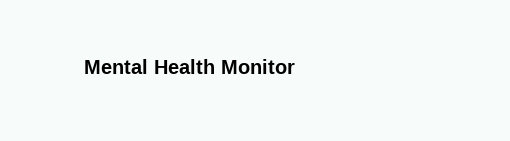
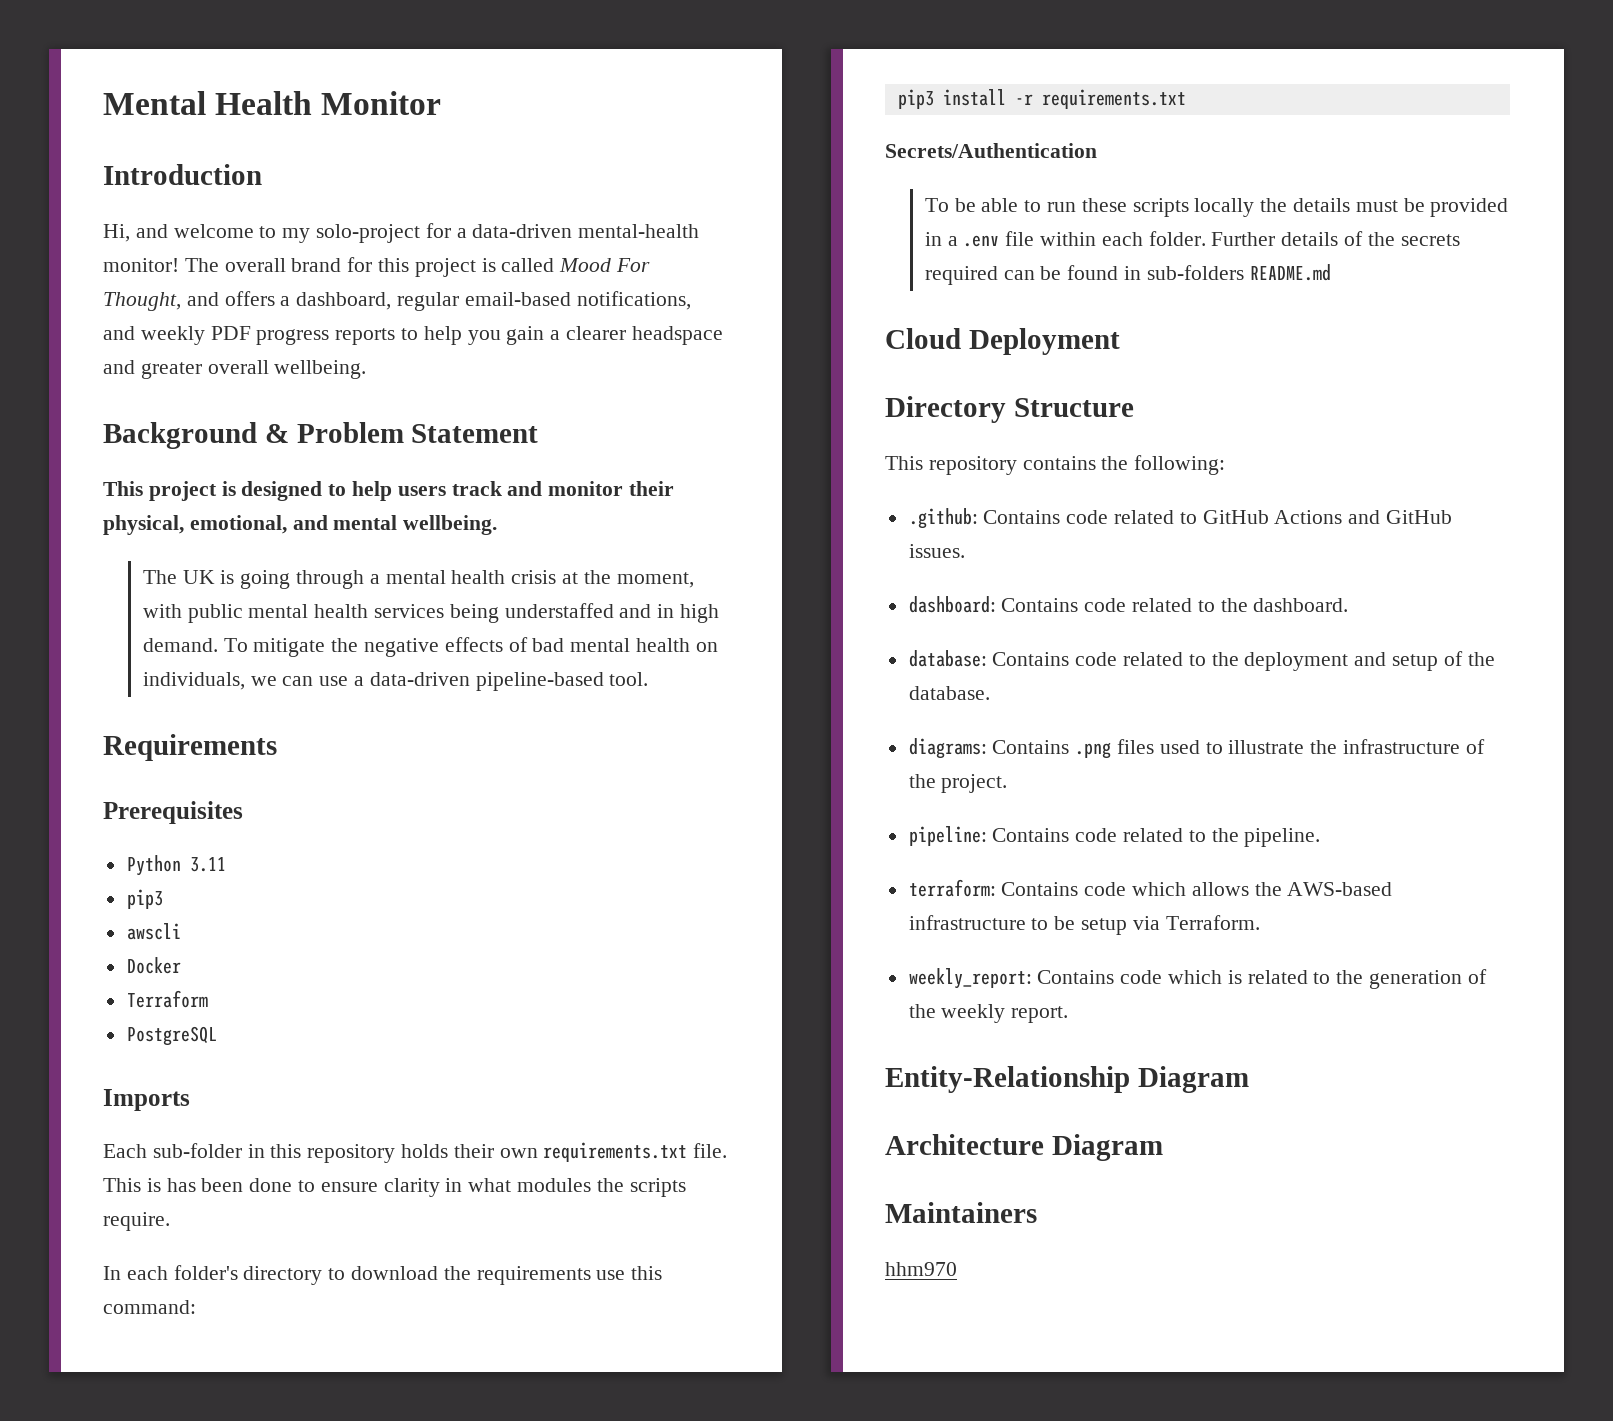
+ Introduction
+ Hi, and welcome to my solo-project for a data-driven mental-health monitor! The overall brand for this project is called Mood For Thought, and offers a dashboard, regular email-based notifications, and weekly PDF progress reports to help you gain a clearer headspace and greater overall wellbeing.
+ Background & Problem Statement
+ This project is designed to help users track and monitor their physical, emotional, and mental wellbeing.
+ The UK is going through a mental health crisis at the moment, with public mental health services being understaffed and in high demand. To mitigate the negative effects of bad mental health on individuals, we can use a data-driven pipeline-based tool.
+ Requirements
+ Prerequisites
+ Python 3.11
+ pip3
+ awscli
+ Docker
+ Terraform
+ PostgreSQL
+ Imports
+ Each sub-folder in this repository holds their own requirements.txt file. This is has been done to ensure clarity in what modules the scripts require.
+ In each folder's directory to download the requirements use this command:
+ pip3 install -r requirements.txt
+ Secrets/Authentication
+ To be able to run these scripts locally the details must be provided in a .env file within each folder. Further details of the secrets required can be found in sub-folders README.md
+ Cloud Deployment
+ Directory Structure
+ This repository contains the following:
+ .github: Contains code related to GitHub Actions and GitHub issues.
+ dashboard: Contains code related to the dashboard.
+ database: Contains code related to the deployment and setup of the database.
+ diagrams: Contains .png files used to illustrate the infrastructure of the project.
+ pipeline: Contains code related to the pipeline.
+ terraform: Contains code which allows the AWS-based infrastructure to be setup via Terraform.
+ weekly_report: Contains code which is related to the generation of the weekly report.
+ Entity-Relationship Diagram
+ Architecture Diagram
+ Maintainers
+ hhm970

